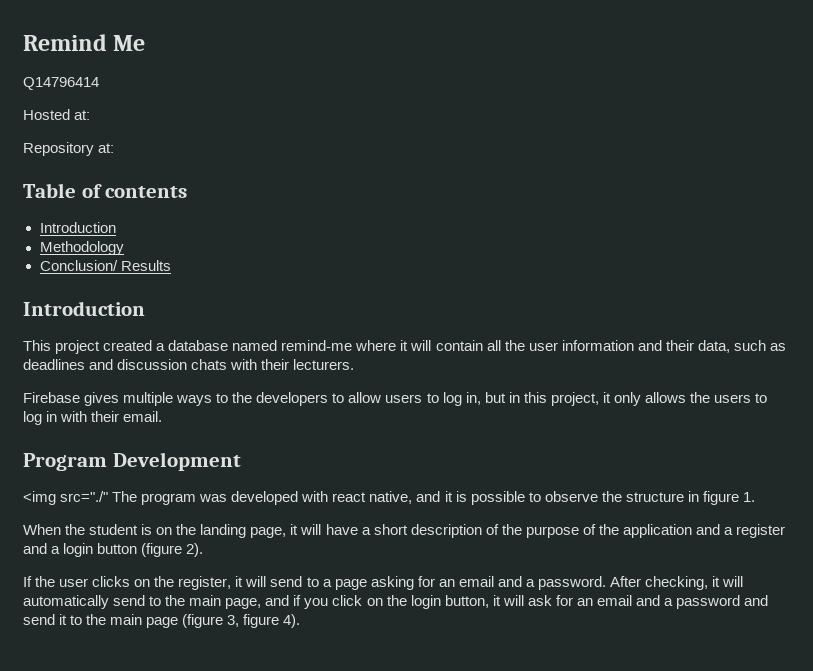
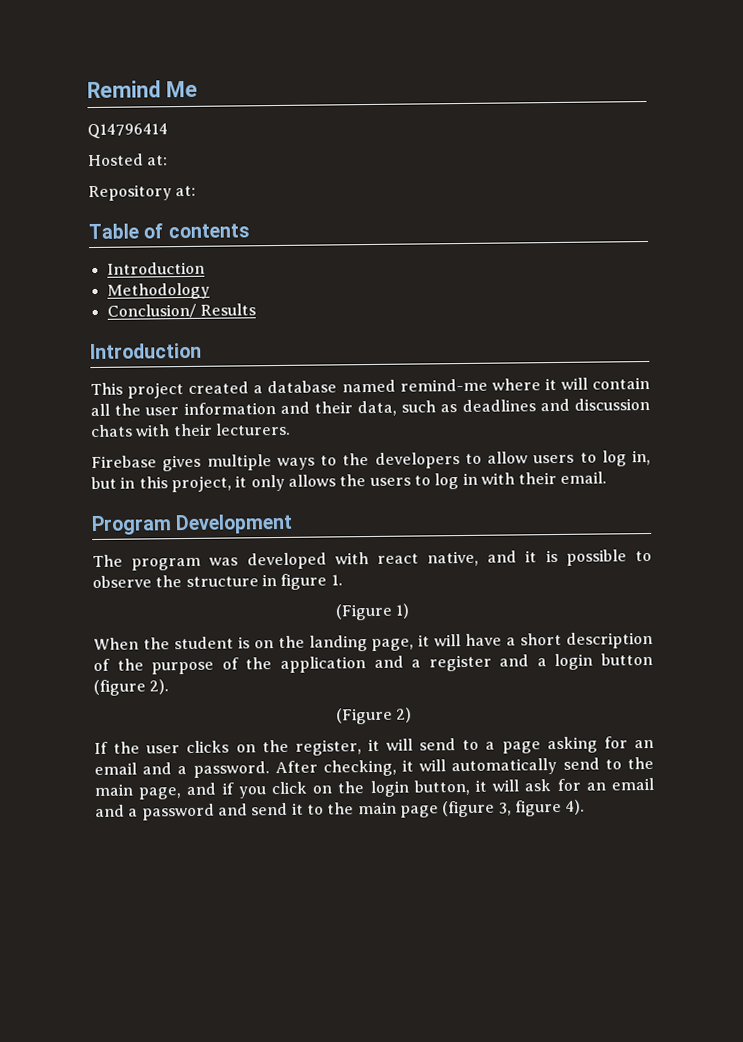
- <img src="./" The program was developed with react native, and it is possible to observe the structure in figure 1.
+ The program was developed with react native, and it is possible to observe the structure in figure 1.
+ (Figure 1)
+ (Figure 2)

